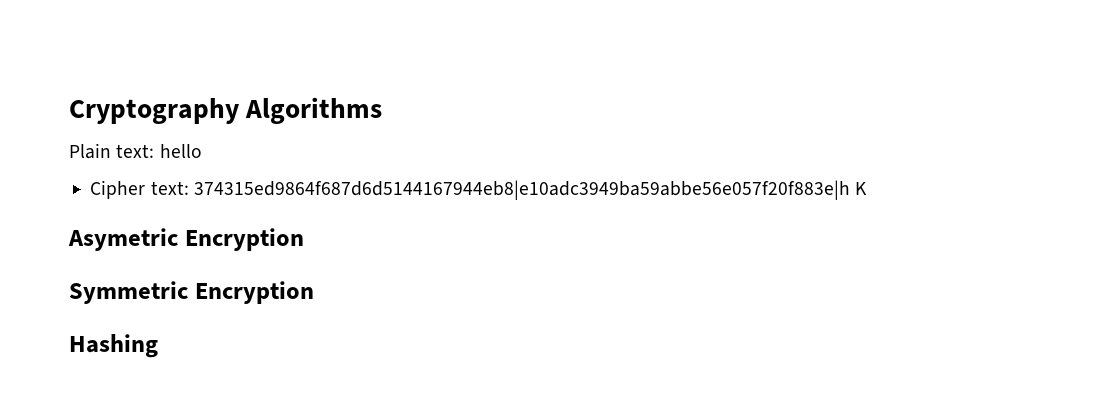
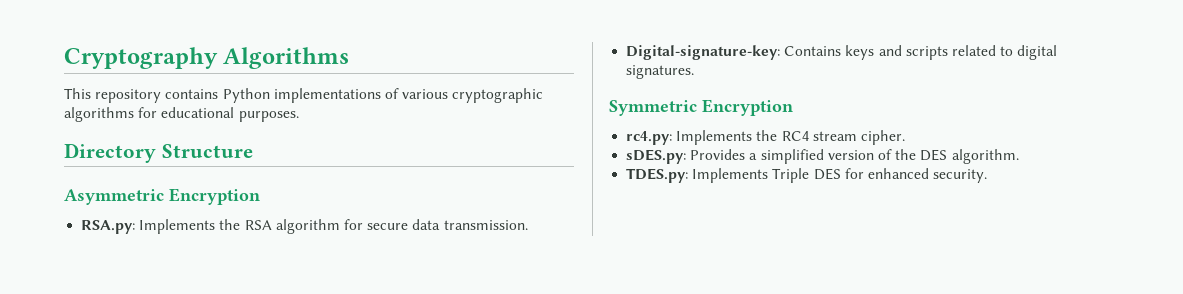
- Plain text: hello
- Cipher text: 374315ed9864f687d6d5144167944eb8|e10adc3949ba59abbe56e057f20f883e|h K
- Asymetric Encryption
+ This repository contains Python implementations of various cryptographic algorithms for educational purposes.
+ Directory Structure
+ Asymmetric Encryption
+ RSA.py: Implements the RSA algorithm for secure data transmission.
+ Digital-signature-key: Contains keys and scripts related to digital signatures.
  Symmetric Encryption
- Hashing
+ rc4.py: Implements the RC4 stream cipher.
+ sDES.py: Provides a simplified version of the DES algorithm.
+ TDES.py: Implements Triple DES for enhanced security.

